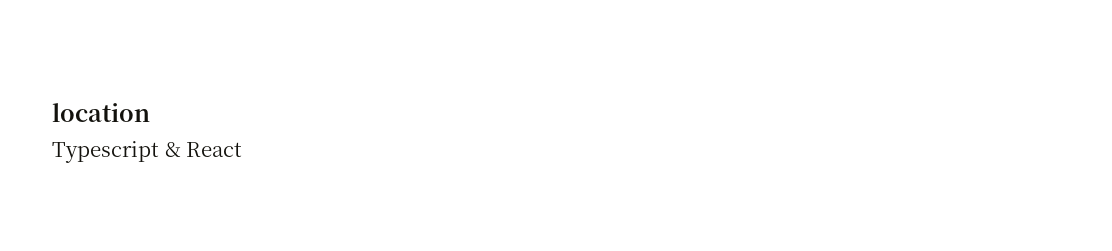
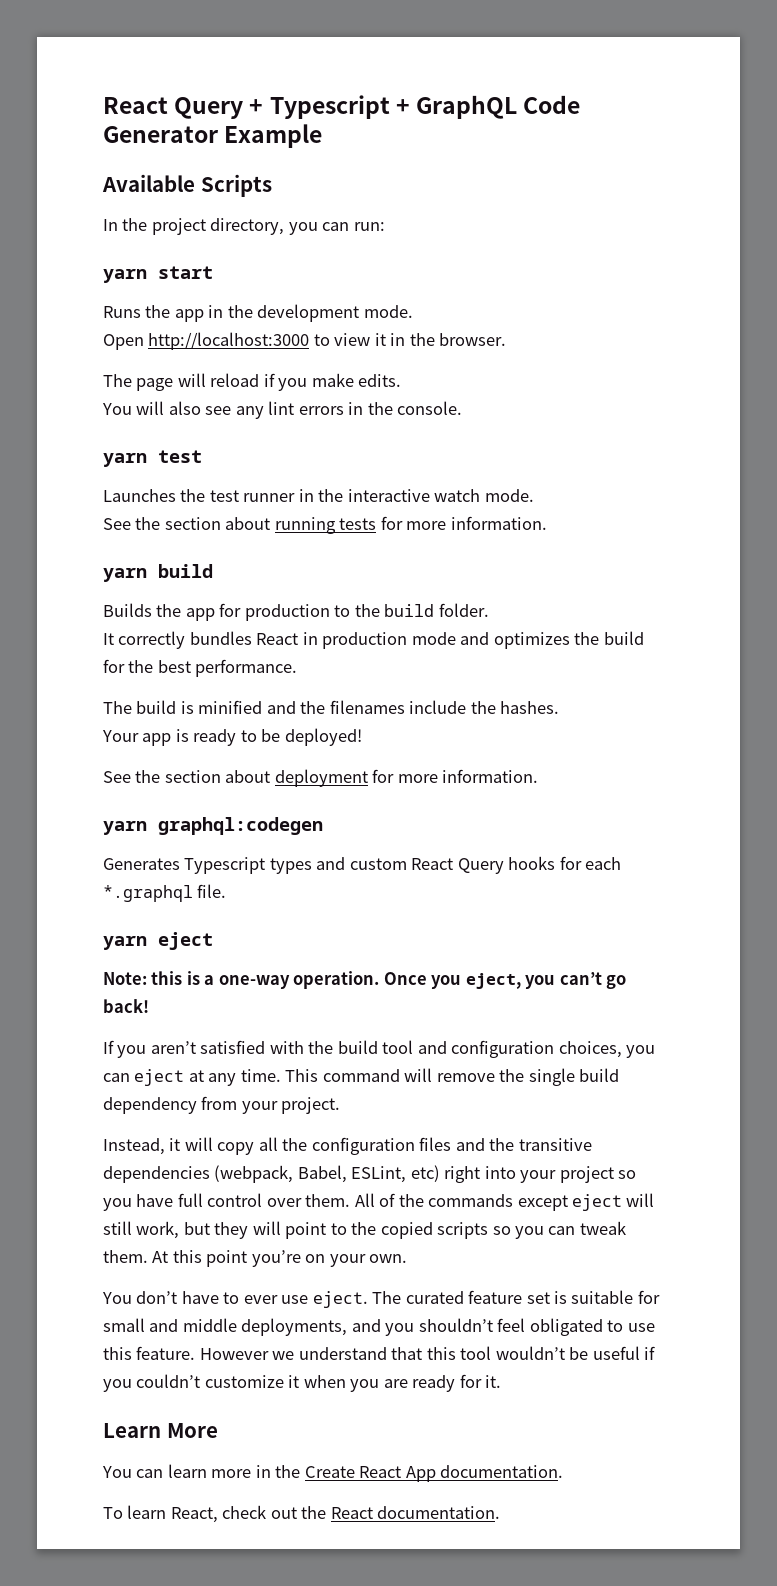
- location
- Typescript & React
+ React Query + Typescript + GraphQL Code Generator Example
+ Available Scripts
+ In the project directory, you can run:
+ yarn start
+ Runs the app in the development mode.
+ Open http://localhost:3000 to view it in the browser.
+ The page will reload if you make edits.
+ You will also see any lint errors in the console.
+ yarn test
+ Launches the test runner in the interactive watch mode.
+ See the section about running tests for more information.
+ yarn build
+ Builds the app for production to the build folder.
+ It correctly bundles React in production mode and optimizes the build for the best performance.
+ The build is minified and the filenames include the hashes.
+ Your app is ready to be deployed!
+ See the section about deployment for more information.
+ yarn graphql:codegen
+ Generates Typescript types and custom React Query hooks for each *.graphql file.
+ yarn eject
+ Note: this is a one-way operation. Once you eject, you can’t go back!
+ If you aren’t satisfied with the build tool and configuration choices, you can eject at any time. This command will remove the single build dependency from your project.
+ Instead, it will copy all the configuration files and the transitive dependencies (webpack, Babel, ESLint, etc) right into your project so you have full control over them. All of the commands except eject will still work, but they will point to the copied scripts so you can tweak them. At this point you’re on your own.
+ You don’t have to ever use eject. The curated feature set is suitable for small and middle deployments, and you shouldn’t feel obligated to use this feature. However we understand that this tool wouldn’t be useful if you couldn’t customize it when you are ready for it.
+ Learn More
+ You can learn more in the Create React App documentation.
+ To learn React, check out the React documentation.

